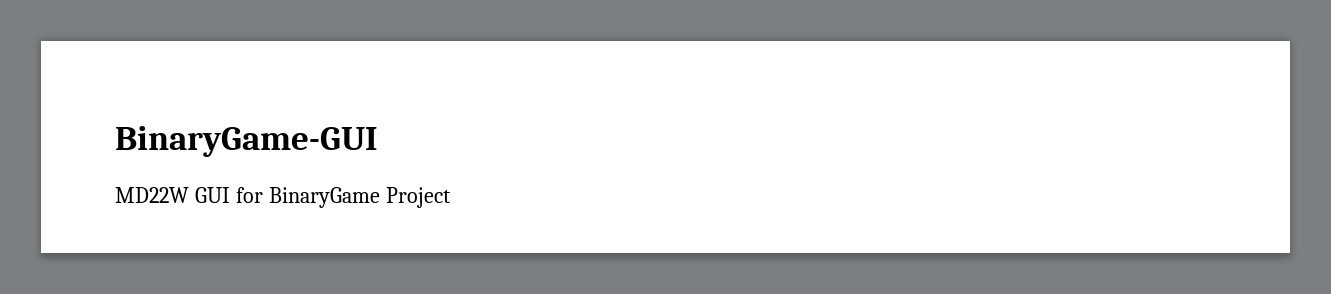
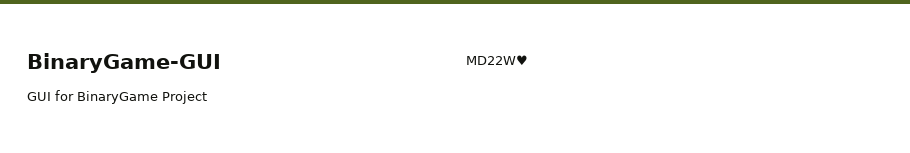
- MD22W GUI for BinaryGame Project
+ GUI for BinaryGame Project
+ MD22W♥

